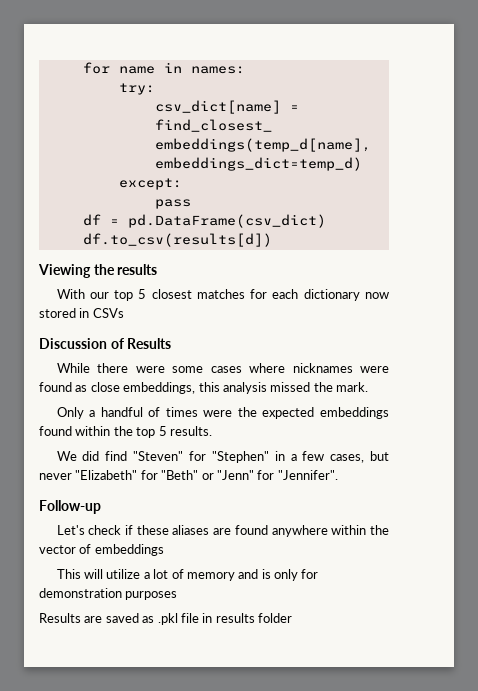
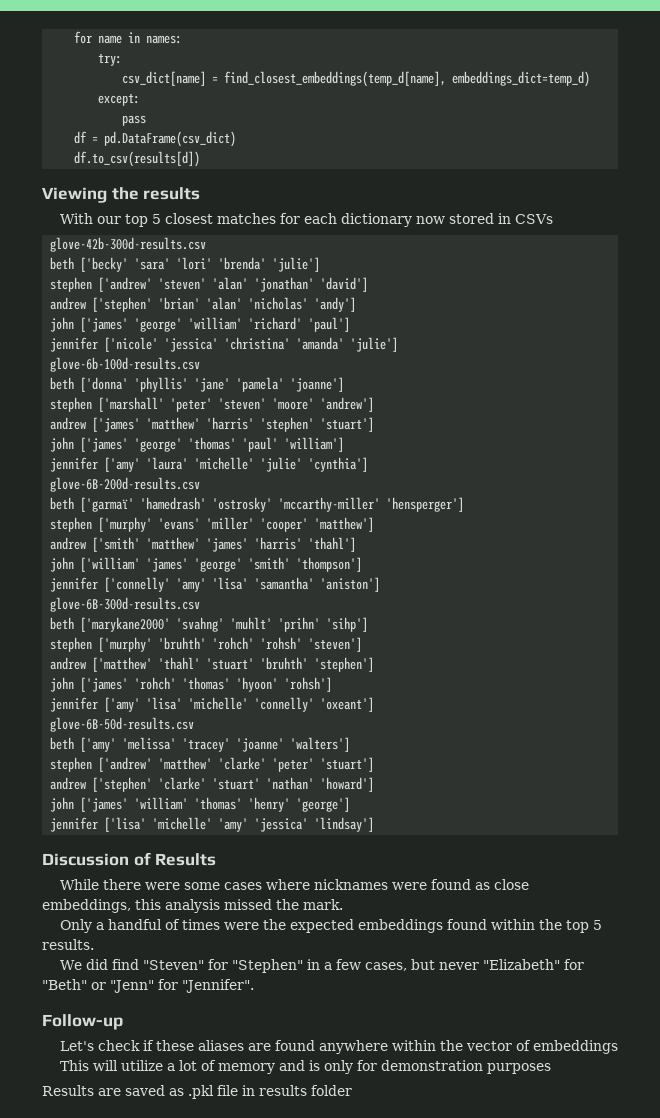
+ glove-42b-300d-results.csv
+ beth ['becky' 'sara' 'lori' 'brenda' 'julie']
+ stephen ['andrew' 'steven' 'alan' 'jonathan' 'david']
+ andrew ['stephen' 'brian' 'alan' 'nicholas' 'andy']
+ john ['james' 'george' 'william' 'richard' 'paul']
+ jennifer ['nicole' 'jessica' 'christina' 'amanda' 'julie']
+ glove-6b-100d-results.csv
+ beth ['donna' 'phyllis' 'jane' 'pamela' 'joanne']
+ stephen ['marshall' 'peter' 'steven' 'moore' 'andrew']
+ andrew ['james' 'matthew' 'harris' 'stephen' 'stuart']
+ john ['james' 'george' 'thomas' 'paul' 'william']
+ jennifer ['amy' 'laura' 'michelle' 'julie' 'cynthia']
+ glove-6B-200d-results.csv
+ beth ['garmaï' 'hamedrash' 'ostrosky' 'mccarthy-miller' 'hensperger']
+ stephen ['murphy' 'evans' 'miller' 'cooper' 'matthew']
+ andrew ['smith' 'matthew' 'james' 'harris' 'thahl']
+ john ['william' 'james' 'george' 'smith' 'thompson']
+ jennifer ['connelly' 'amy' 'lisa' 'samantha' 'aniston']
+ glove-6B-300d-results.csv
+ beth ['marykane2000' 'svahng' 'muhlt' 'prihn' 'sihp']
+ stephen ['murphy' 'bruhth' 'rohch' 'rohsh' 'steven']
+ andrew ['matthew' 'thahl' 'stuart' 'bruhth' 'stephen']
+ john ['james' 'rohch' 'thomas' 'hyoon' 'rohsh']
+ jennifer ['amy' 'lisa' 'michelle' 'connelly' 'oxeant']
+ glove-6B-50d-results.csv
+ beth ['amy' 'melissa' 'tracey' 'joanne' 'walters']
+ stephen ['andrew' 'matthew' 'clarke' 'peter' 'stuart']
+ andrew ['stephen' 'clarke' 'stuart' 'nathan' 'howard']
+ john ['james' 'william' 'thomas' 'henry' 'george']
+ jennifer ['lisa' 'michelle' 'amy' 'jessica' 'lindsay']

